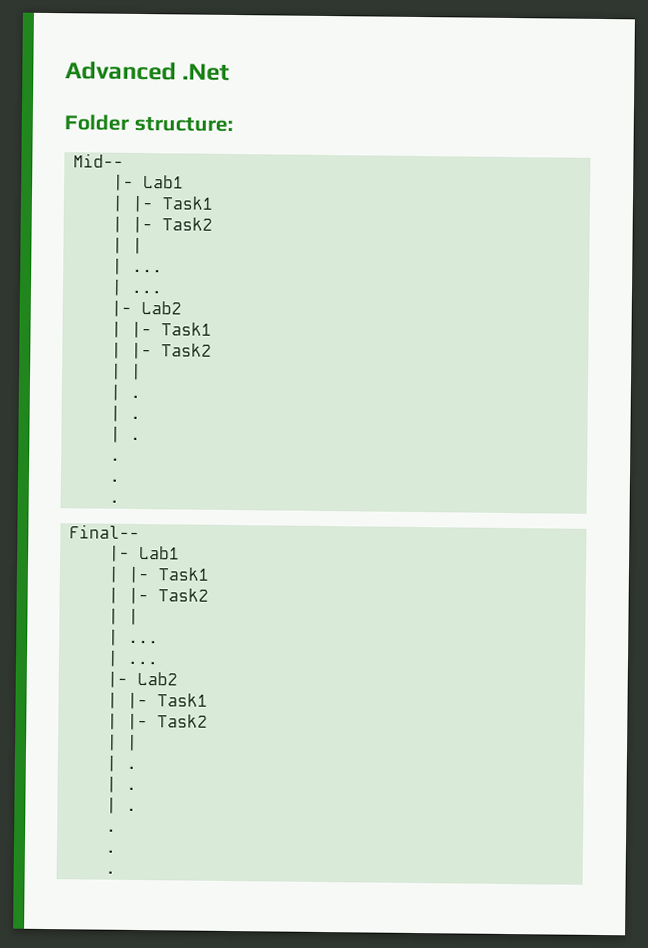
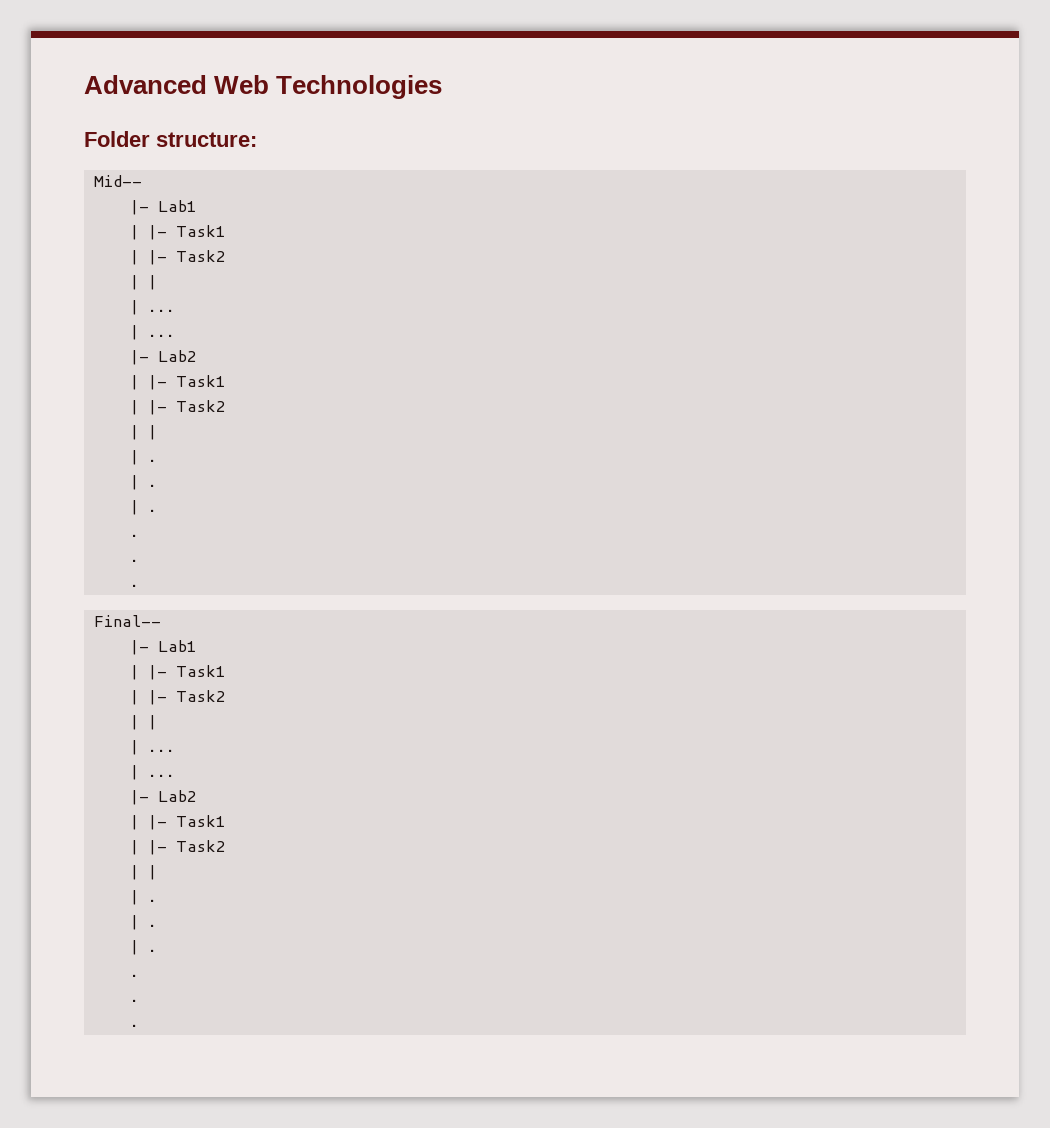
- Advanced .Net
+ Advanced Web Technologies

